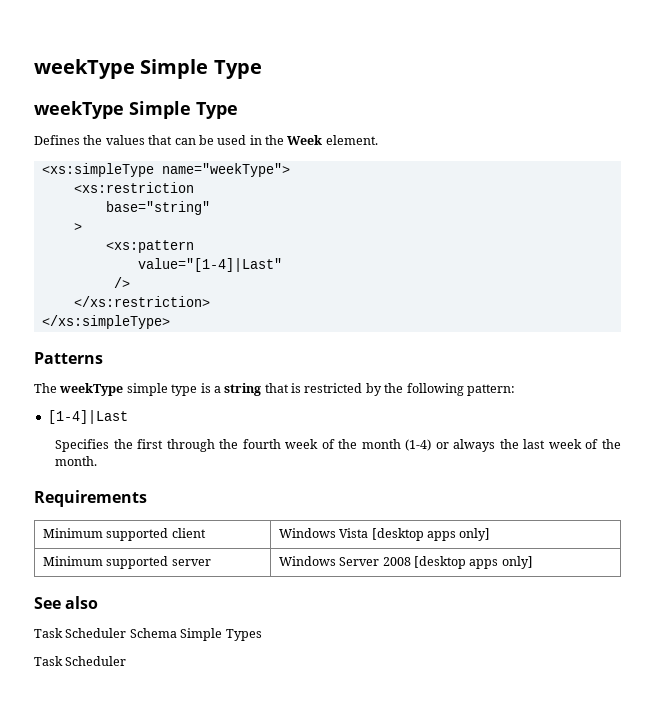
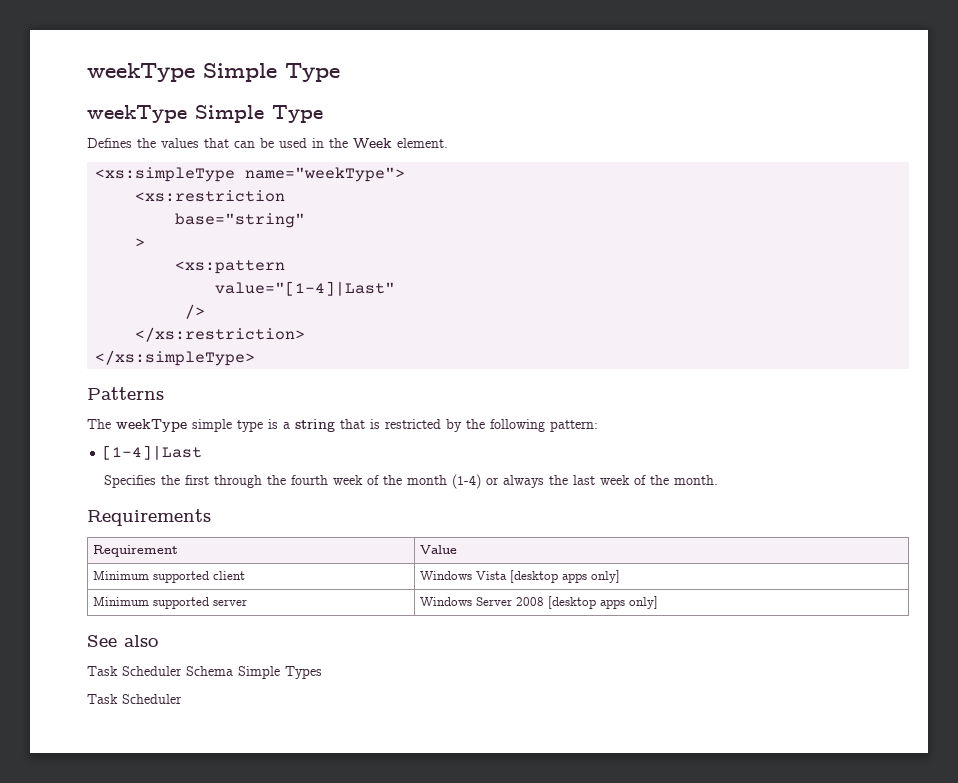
+ Requirement | Value

